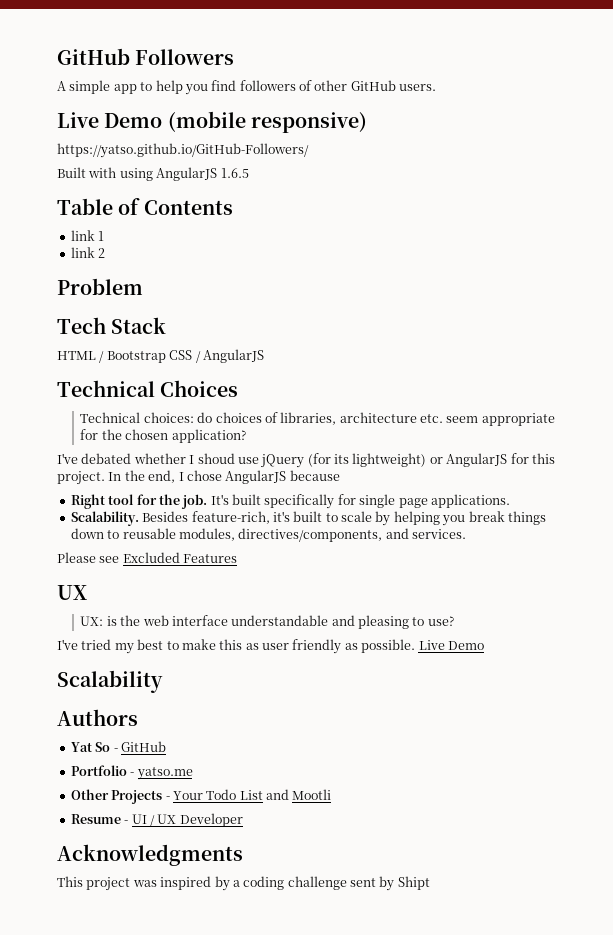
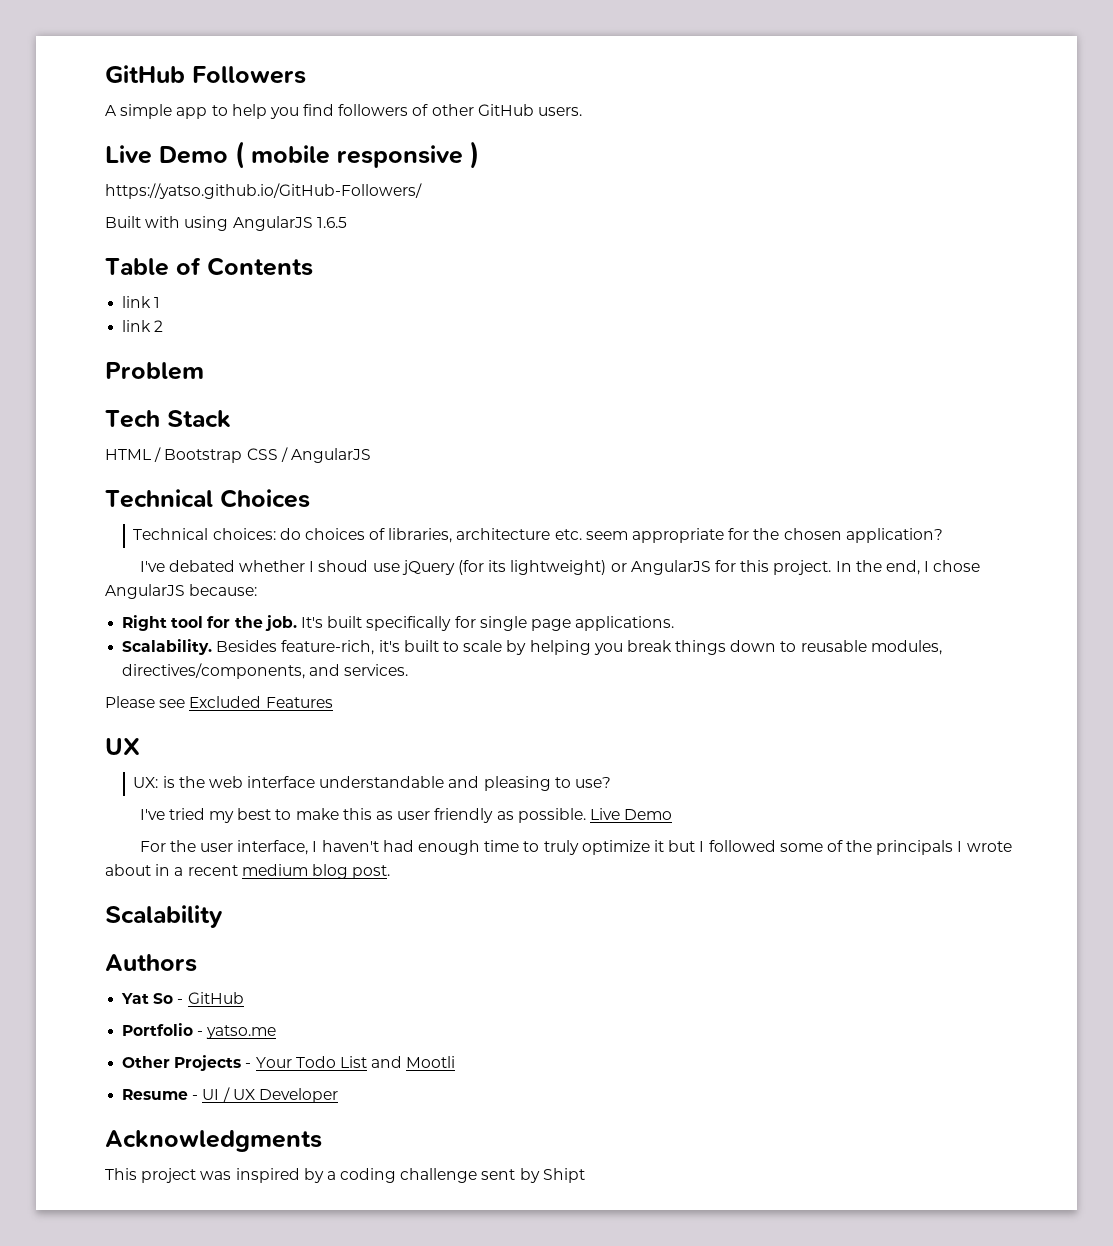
- Live Demo (mobile responsive)
+ Live Demo ( mobile responsive )
- In the end, I chose AngularJS because
+ In the end, I chose AngularJS because:
+ For the user interface, I haven't had enough time to truly optimize it but I followed some of the principals I wrote about in a recent medium blog post.

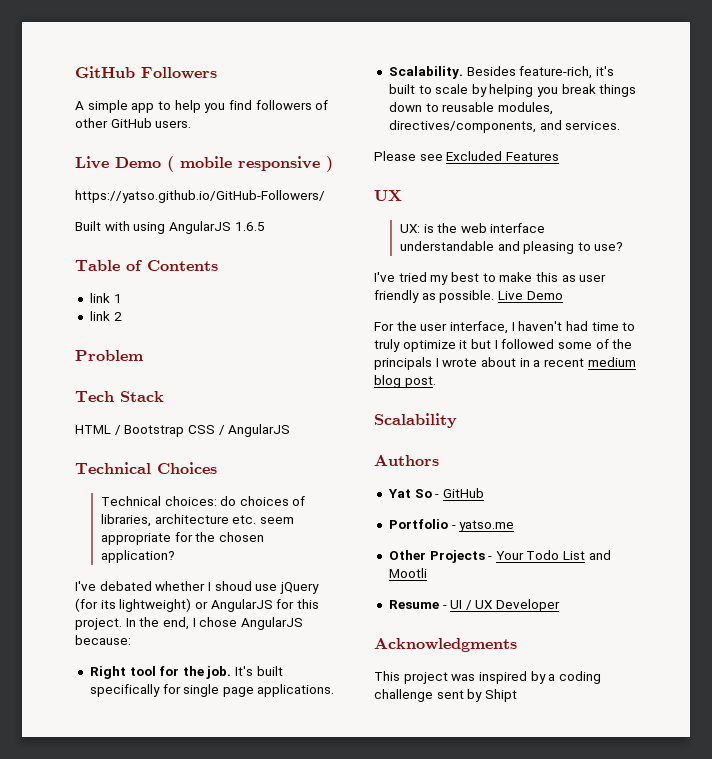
- For the user interface, I haven't had enough time to truly optimize it but I followed some of the principals I wrote about in a recent medium blog post.
+ For the user interface, I haven't had time to truly optimize it but I followed some of the principals I wrote about in a recent medium blog post.

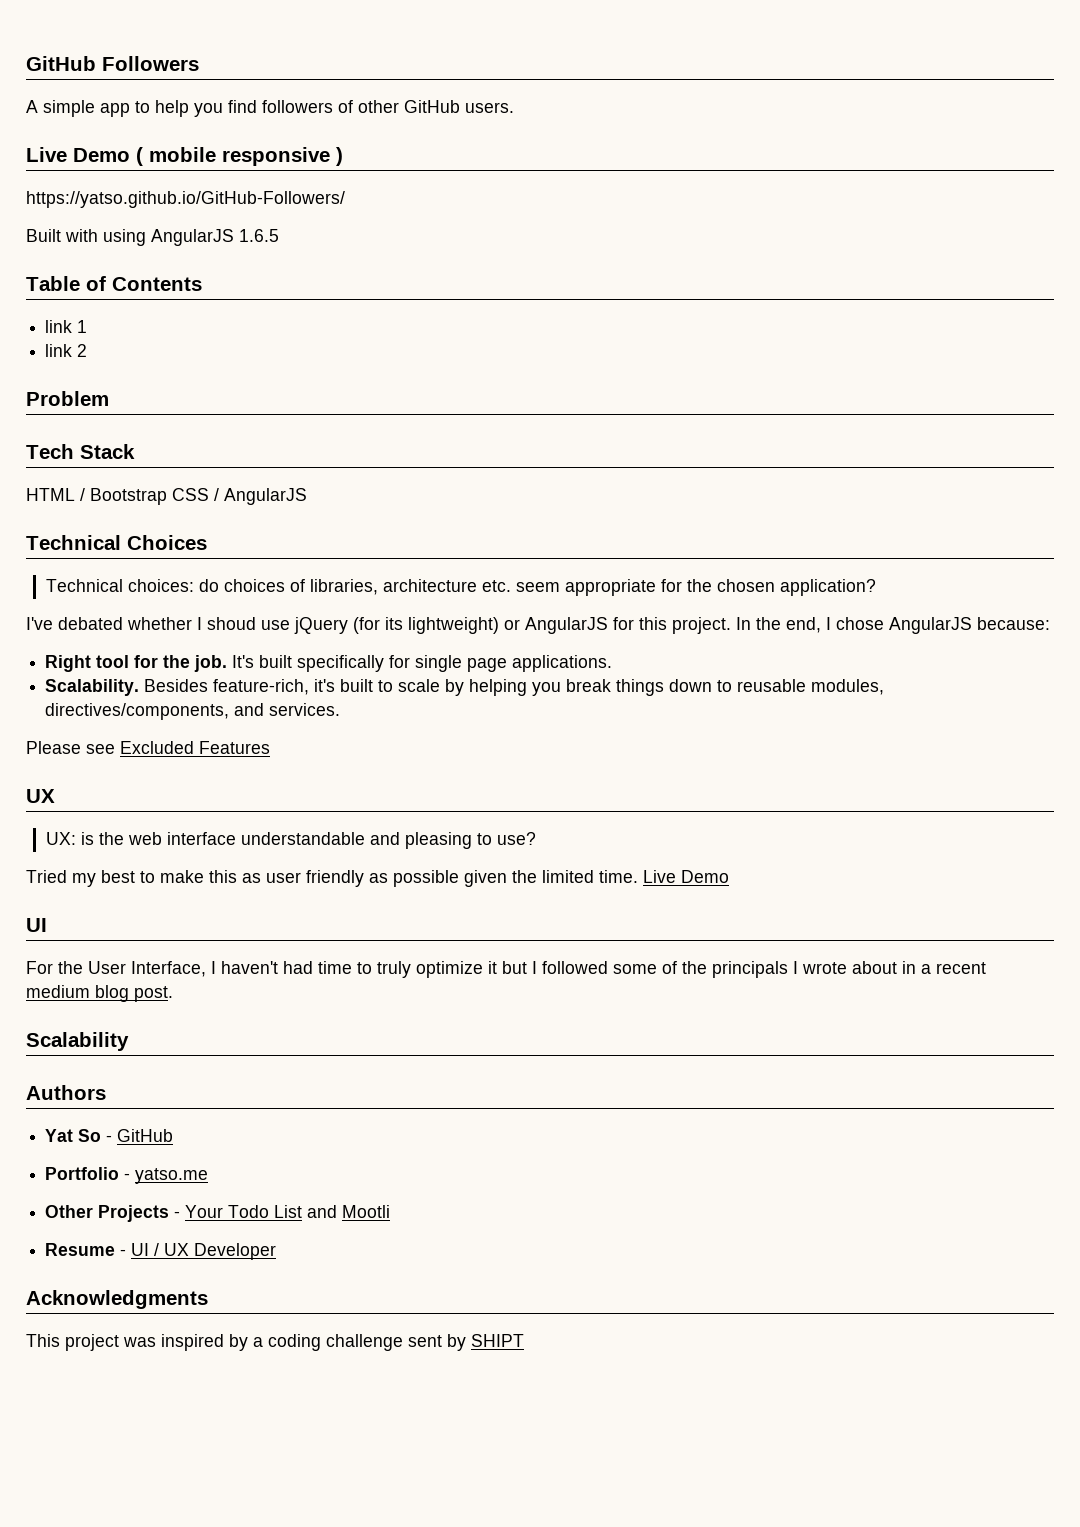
- I've tried my best to make this as user friendly as possible. Live Demo
+ Tried my best to make this as user friendly as possible given the limited time. Live Demo
+ UI
- For the user interface, I haven't had time to truly optimize it but I followed some of the principals I wrote about in a recent medium blog post.
+ For the User Interface, I haven't had time to truly optimize it but I followed some of the principals I wrote about in a recent medium blog post.
- This project was inspired by a coding challenge sent by Shipt
+ This project was inspired by a coding challenge sent by SHIPT

